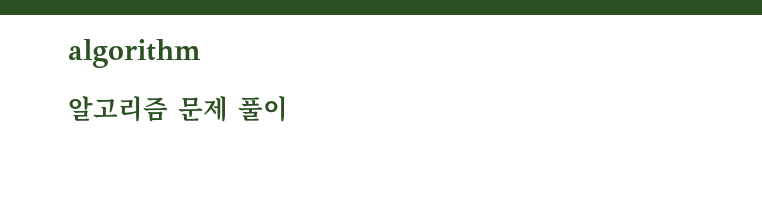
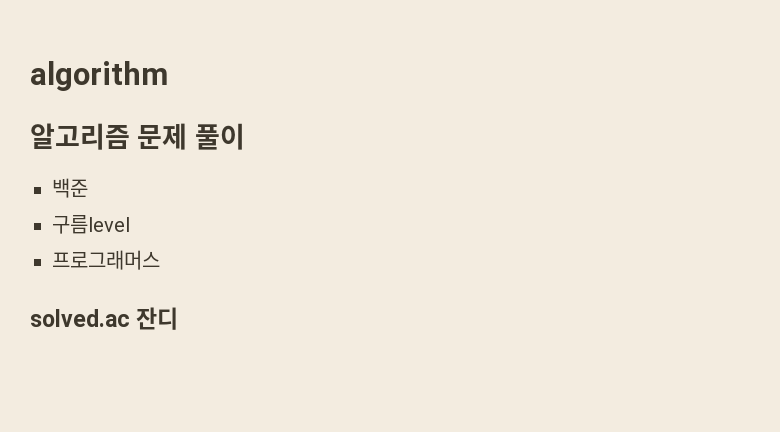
+ 백준
+ 구름level
+ 프로그래머스
+ solved.ac 잔디

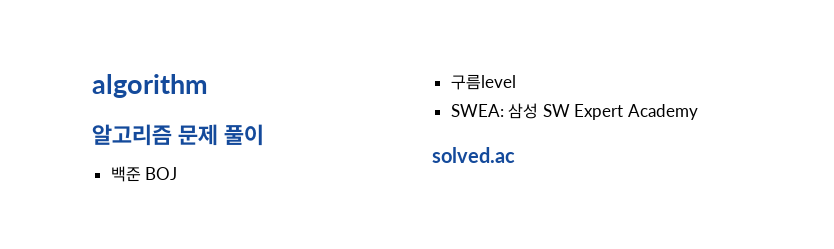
- 백준
+ 백준 BOJ
- 프로그래머스
+ SWEA: 삼성 SW Expert Academy
- solved.ac 잔디
+ solved.ac

